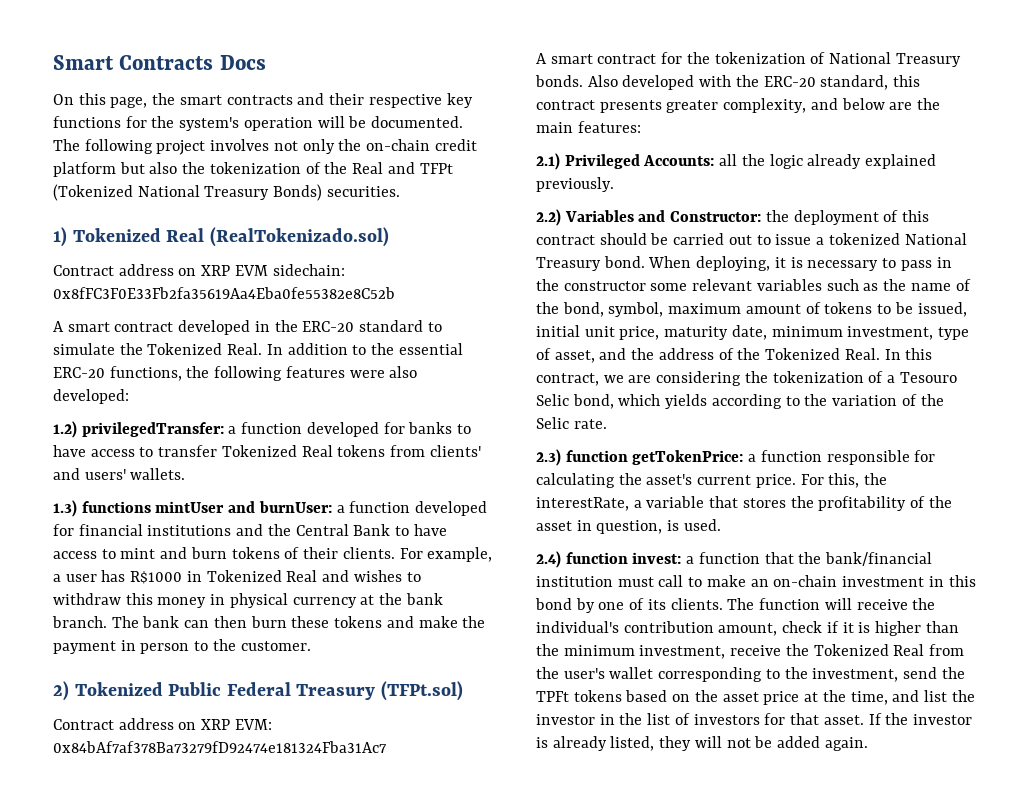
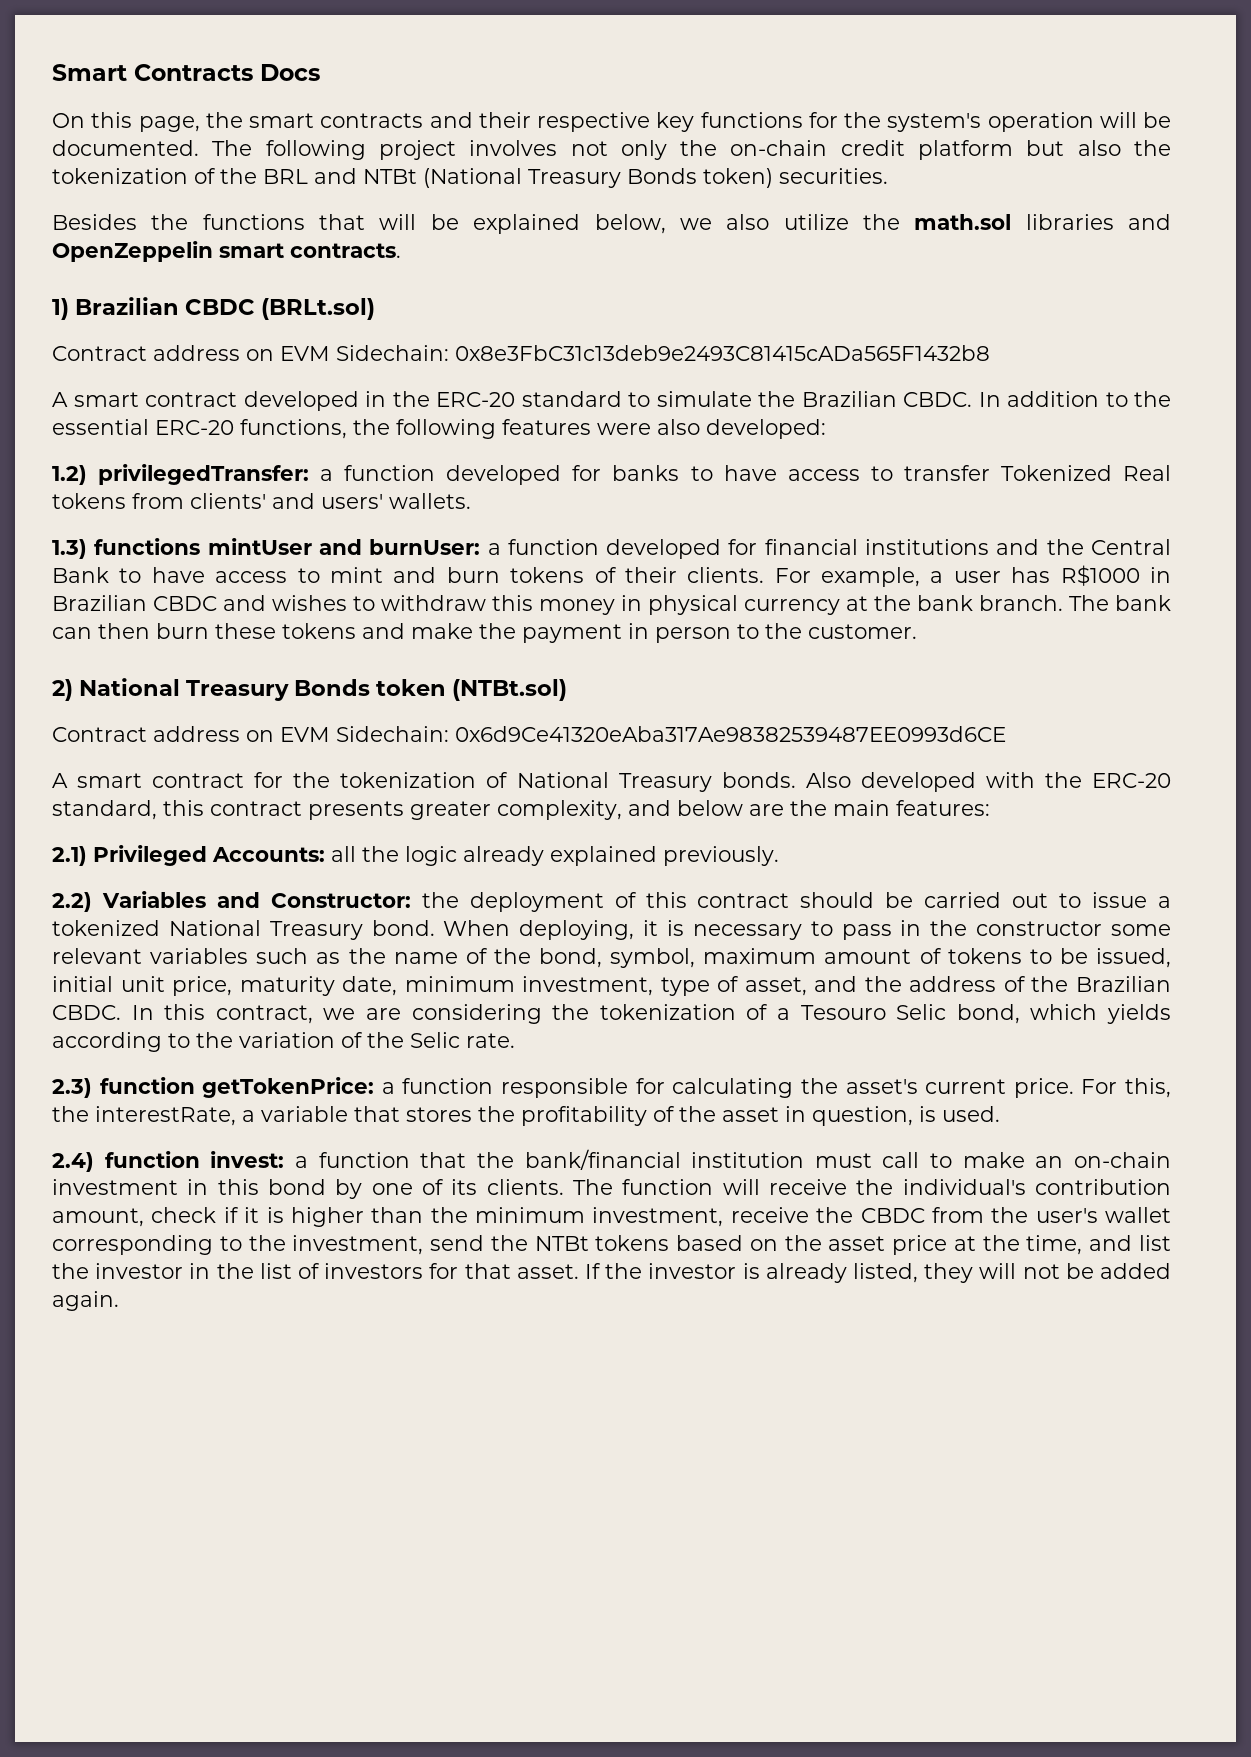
- The following project involves not only the on-chain credit platform but also the tokenization of the Real and TFPt (Tokenized National Treasury Bonds) securities.
- 1) Tokenized Real (RealTokenizado.sol)
- Contract address on XRP EVM sidechain: 0x8fFC3F0E33Fb2fa35619Aa4Eba0fe55382e8C52b
+ The following project involves not only the on-chain credit platform but also the tokenization of the BRL and NTBt (National Treasury Bonds token) securities.
+ Besides the functions that will be explained below, we also utilize the math.sol libraries and OpenZeppelin smart contracts.
+ 1) Brazilian CBDC (BRLt.sol)
+ Contract address on EVM Sidechain: 0x8e3FbC31c13deb9e2493C81415cADa565F1432b8
- A smart contract developed in the ERC-20 standard to simulate the Tokenized Real.
+ A smart contract developed in the ERC-20 standard to simulate the Brazilian CBDC.
- For example, a user has R$1000 in Tokenized Real and wishes to withdraw this money in physical currency at the bank branch.
+ For example, a user has R$1000 in Brazilian CBDC and wishes to withdraw this money in physical currency at the bank branch.
- 2) Tokenized Public Federal Treasury (TFPt.sol)
- Contract address on XRP EVM: 0x84bAf7af378Ba73279fD92474e181324Fba31Ac7
+ 2) National Treasury Bonds token (NTBt.sol)
+ Contract address on EVM Sidechain: 0x6d9Ce41320eAba317Ae98382539487EE0993d6CE
- When deploying, it is necessary to pass in the constructor some relevant variables such as the name of the bond, symbol, maximum amount of tokens to be issued, initial unit price, maturity date, minimum investment, type of asset, and the address of the Tokenized Real.
+ When deploying, it is necessary to pass in the constructor some relevant variables such as the name of the bond, symbol, maximum amount of tokens to be issued, initial unit price, maturity date, minimum investment, type of asset, and the address of the Brazilian CBDC.
- The function will receive the individual's contribution amount, check if it is higher than the minimum investment, receive the Tokenized Real from the user's wallet corresponding to the investment, send the TPFt tokens based on the asset price at the time, and list the investor in the list of investors for that asset.
+ The function will receive the individual's contribution amount, check if it is higher than the minimum investment, receive the CBDC from the user's wallet corresponding to the investment, send the NTBt tokens based on the asset price at the time, and list the investor in the list of investors for that asset.

